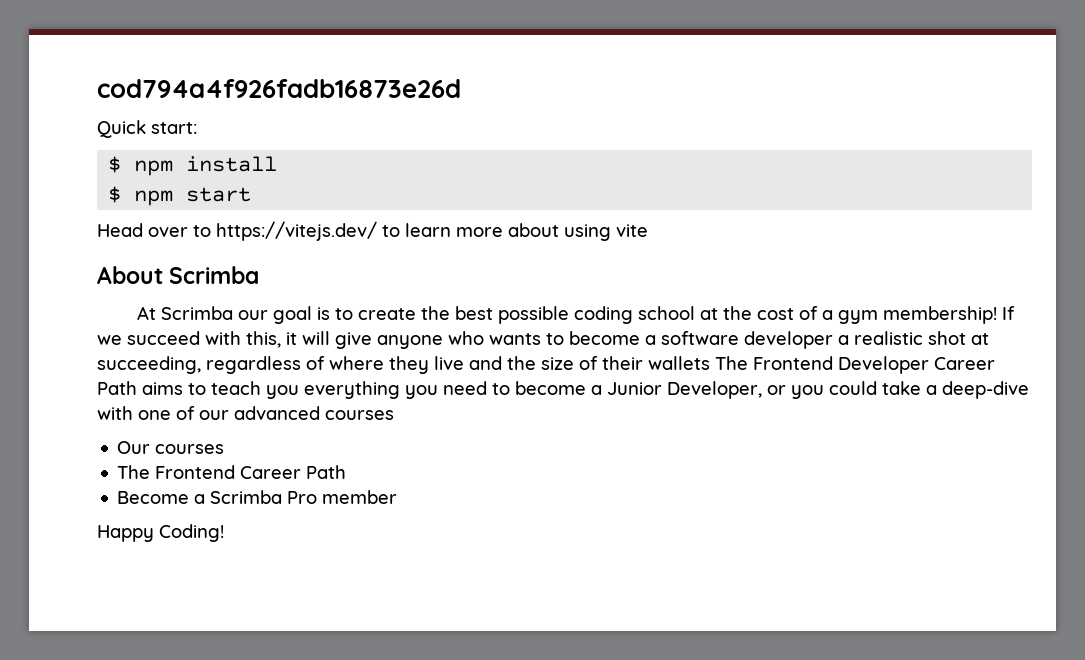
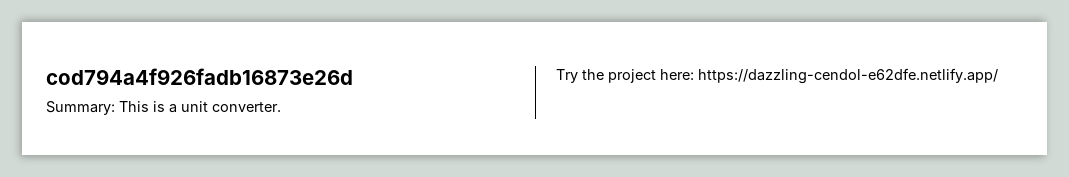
- Quick start:
- $ npm install
- $ npm start
- Head over to https://vitejs.dev/ to learn more about using vite
- About Scrimba
- At Scrimba our goal is to create the best possible coding school at the cost of a gym membership! If we succeed with this, it will give anyone who wants to become a software developer a realistic shot at succeeding, regardless of where they live and the size of their wallets The Frontend Developer Career Path aims to teach you everything you need to become a Junior Developer, or you could take a deep-dive with one of our advanced courses
- Our courses
- The Frontend Career Path
- Become a Scrimba Pro member
- Happy Coding!
+ Summary: This is a unit converter.
+ Try the project here: https://dazzling-cendol-e62dfe.netlify.app/

